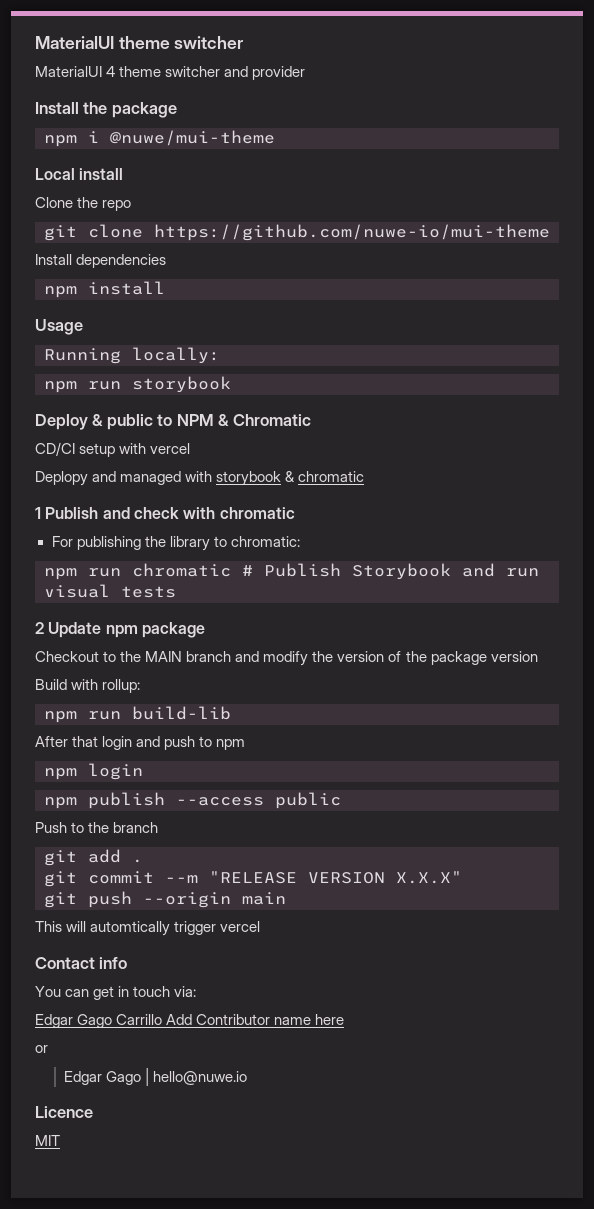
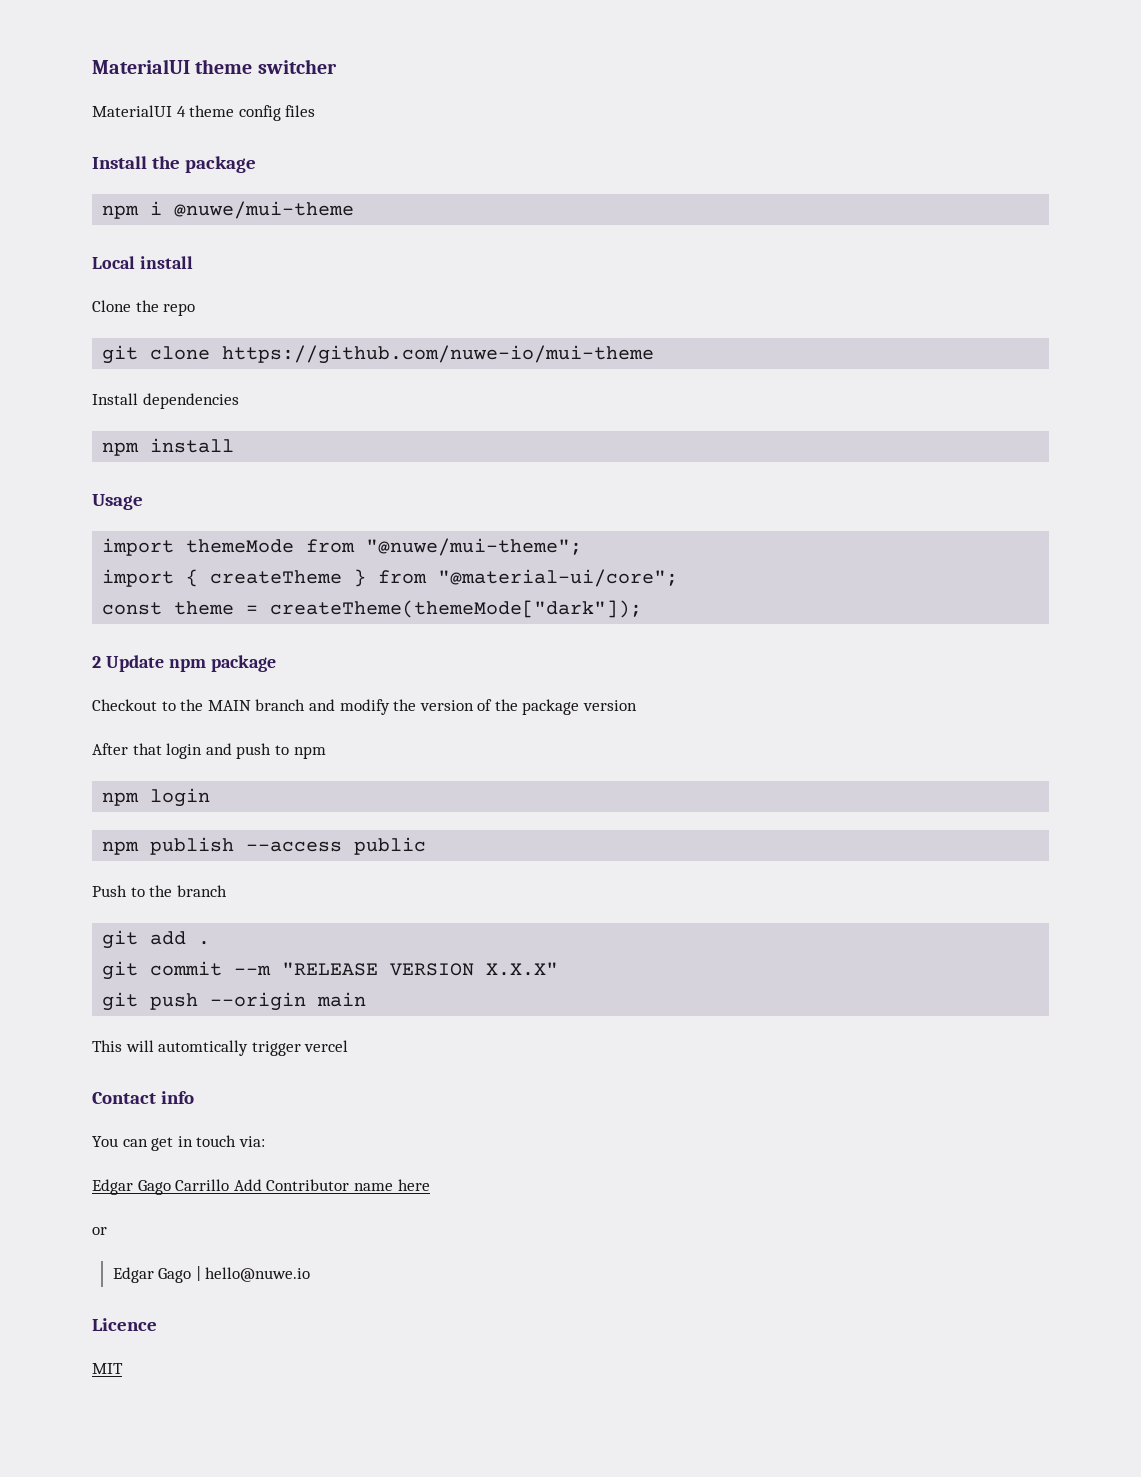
- MaterialUI 4 theme switcher and provider
+ MaterialUI 4 theme config files
- Running locally:
- npm run storybook
- Deploy & public to NPM & Chromatic
- CD/CI setup with vercel
- Deplopy and managed with storybook & chromatic
- 1 Publish and check with chromatic
- For publishing the library to chromatic:
- npm run chromatic # Publish Storybook and run visual tests
+ import themeMode from "@nuwe/mui-theme";
+ import { createTheme } from "@material-ui/core";
+ const theme = createTheme(themeMode["dark"]);
- Build with rollup:
- npm run build-lib

